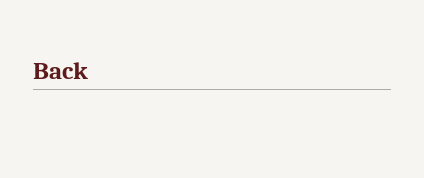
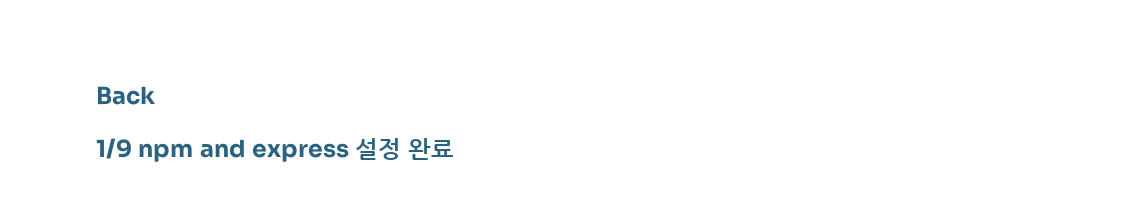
+ 1/9 npm and express 설정 완료

